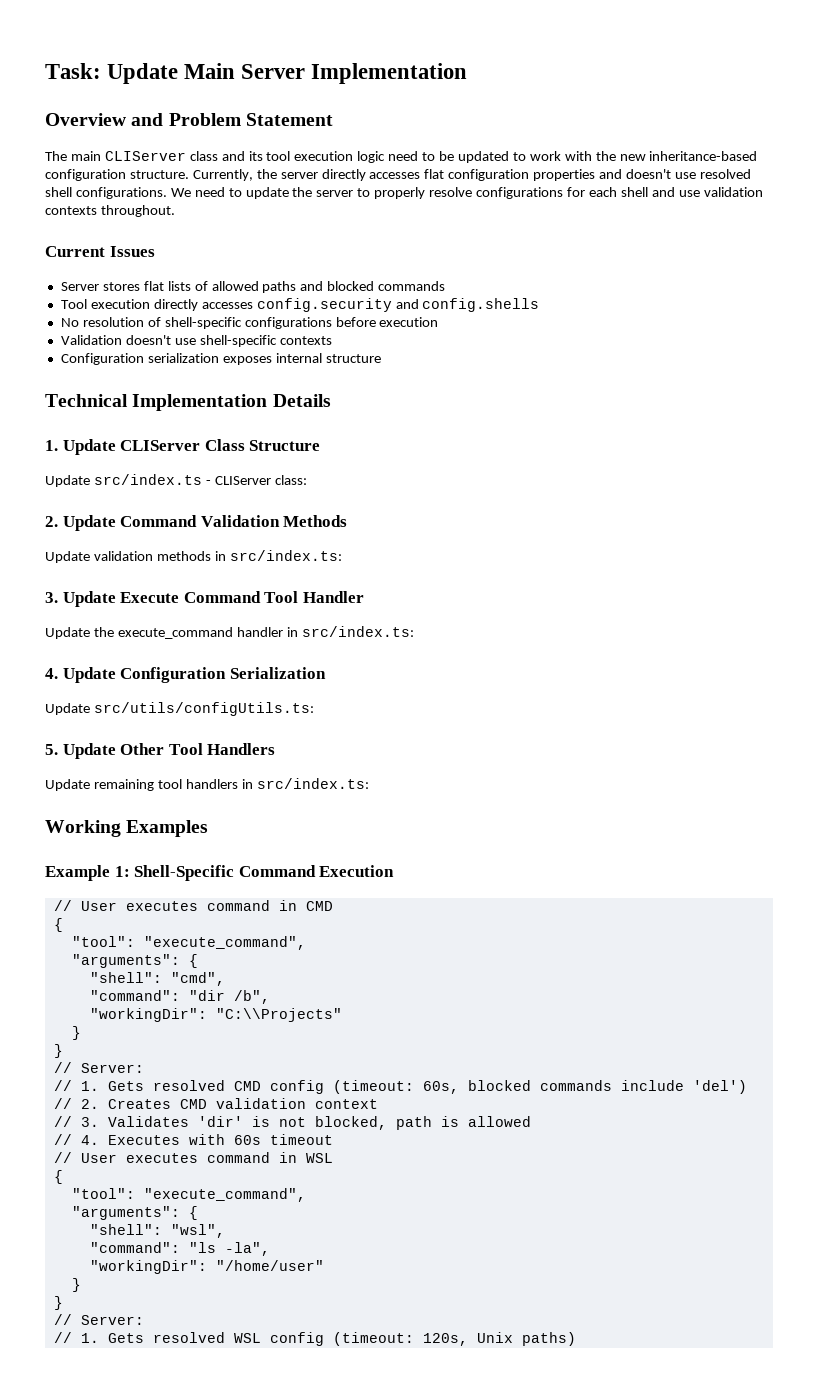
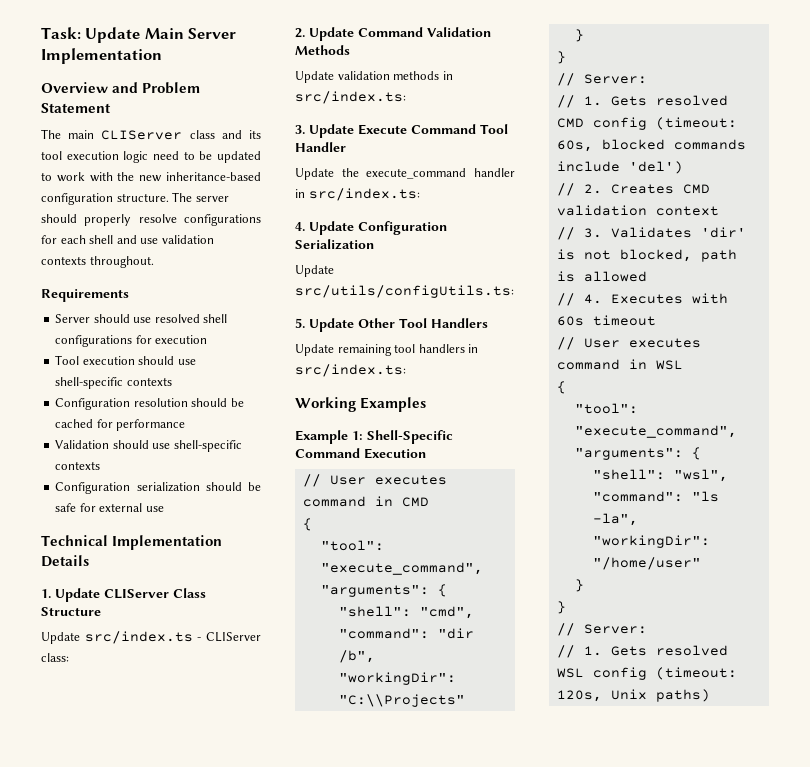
- Currently, the server directly accesses flat configuration properties and doesn't use resolved shell configurations. We need to update the server to properly resolve configurations for each shell and use validation contexts throughout.
+ The server should properly resolve configurations for each shell and use validation contexts throughout.
- Current Issues
- Server stores flat lists of allowed paths and blocked commands
- Tool execution directly accesses config.security and config.shells
- No resolution of shell-specific configurations before execution
- Validation doesn't use shell-specific contexts
+ Requirements
+ Server should use resolved shell configurations for execution
+ Tool execution should use shell-specific contexts
+ Configuration resolution should be cached for performance
+ Validation should use shell-specific contexts
- Configuration serialization exposes internal structure
+ Configuration serialization should be safe for external use

